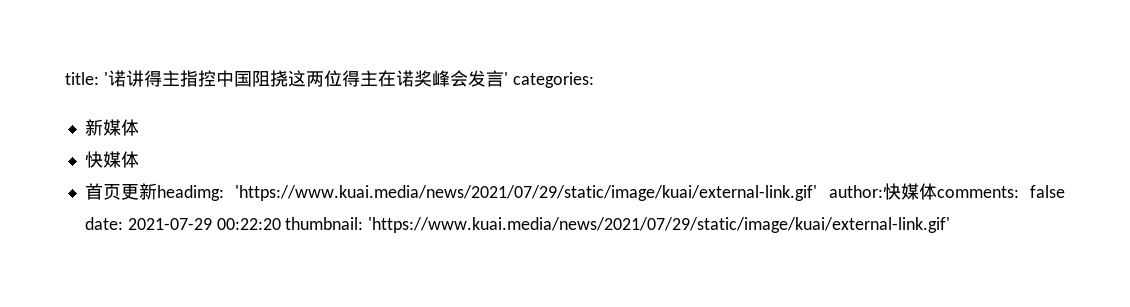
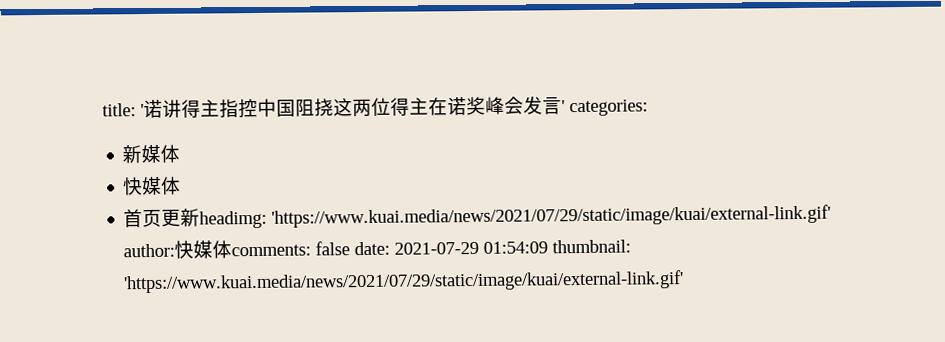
- 首页更新headimg: 'https://www.kuai.media/news/2021/07/29/static/image/kuai/external-link.gif' author:快媒体comments: false date: 2021-07-29 00:22:20 thumbnail: 'https://www.kuai.media/news/2021/07/29/static/image/kuai/external-link.gif'
+ 首页更新headimg: 'https://www.kuai.media/news/2021/07/29/static/image/kuai/external-link.gif' author:快媒体comments: false date: 2021-07-29 01:54:09 thumbnail: 'https://www.kuai.media/news/2021/07/29/static/image/kuai/external-link.gif'

